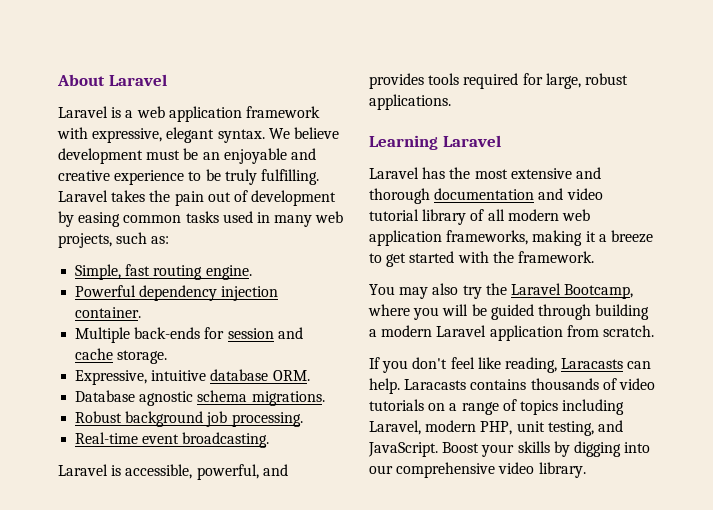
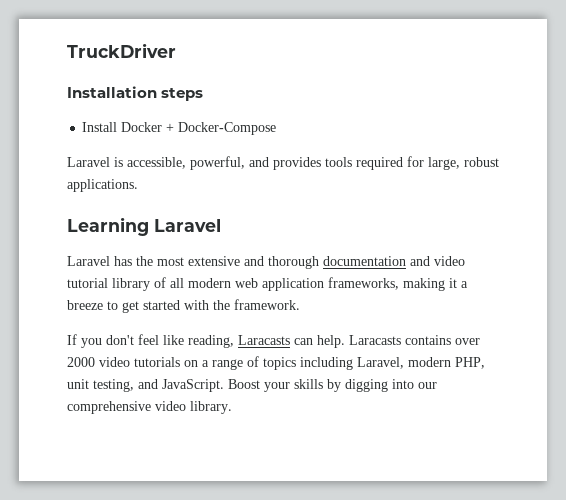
- About Laravel
- Laravel is a web application framework with expressive, elegant syntax. We believe development must be an enjoyable and creative experience to be truly fulfilling. Laravel takes the pain out of development by easing common tasks used in many web projects, such as:
- Simple, fast routing engine.
- Powerful dependency injection container.
- Multiple back-ends for session and cache storage.
- Expressive, intuitive database ORM.
- Database agnostic schema migrations.
- Robust background job processing.
- Real-time event broadcasting.
+ TruckDriver
+ Installation steps
+ Install Docker + Docker-Compose
- You may also try the Laravel Bootcamp, where you will be guided through building a modern Laravel application from scratch.
- Laracasts contains thousands of video tutorials on a range of topics including Laravel, modern PHP, unit testing, and JavaScript.
+ Laracasts contains over 2000 video tutorials on a range of topics including Laravel, modern PHP, unit testing, and JavaScript.

